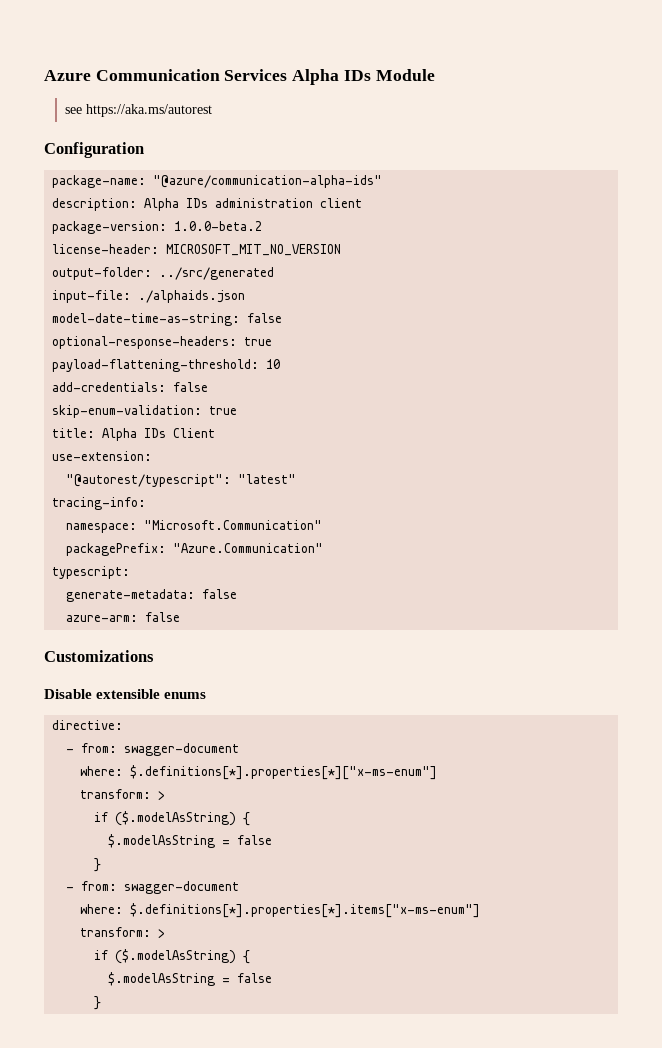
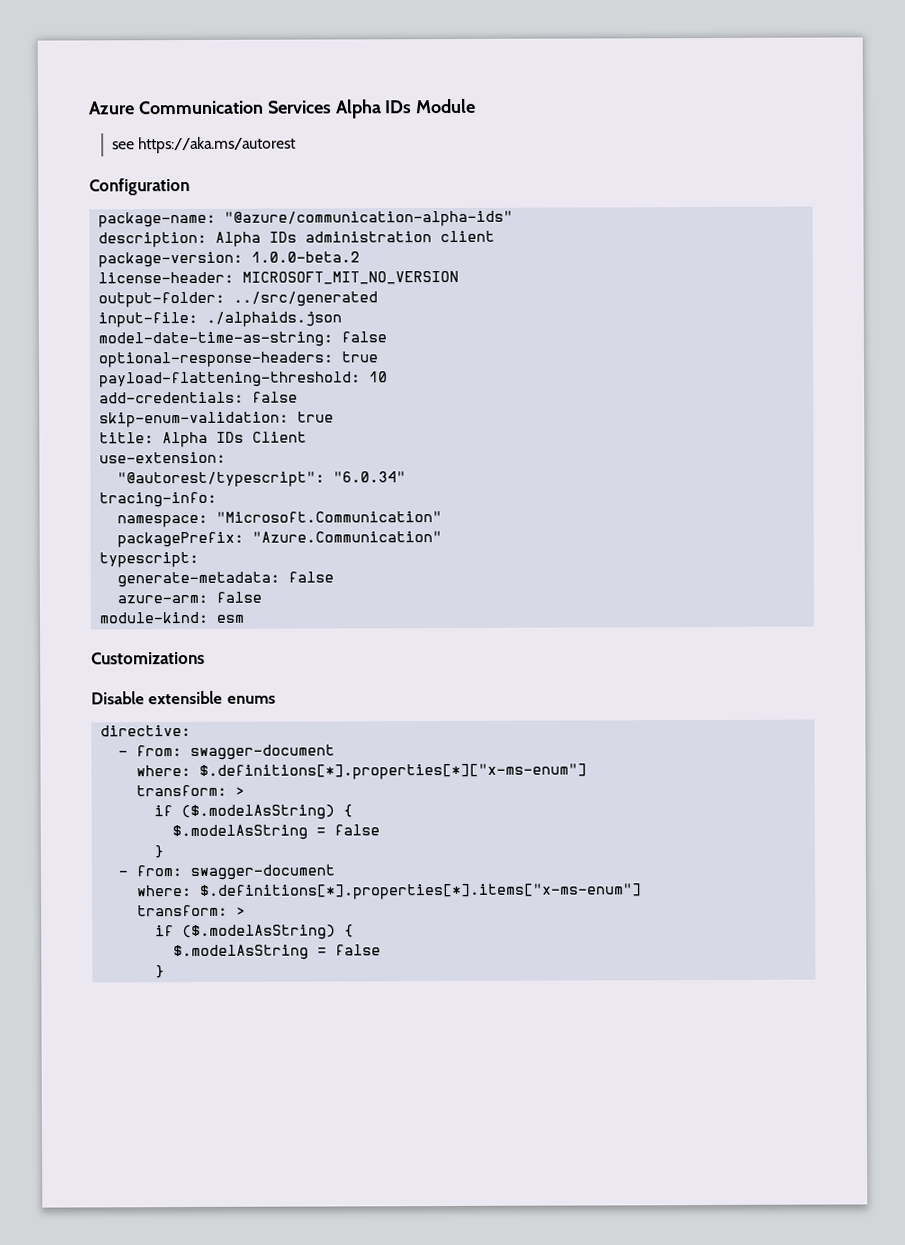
- "@autorest/typescript": "latest"
+ "@autorest/typescript": "6.0.34"
+ module-kind: esm

